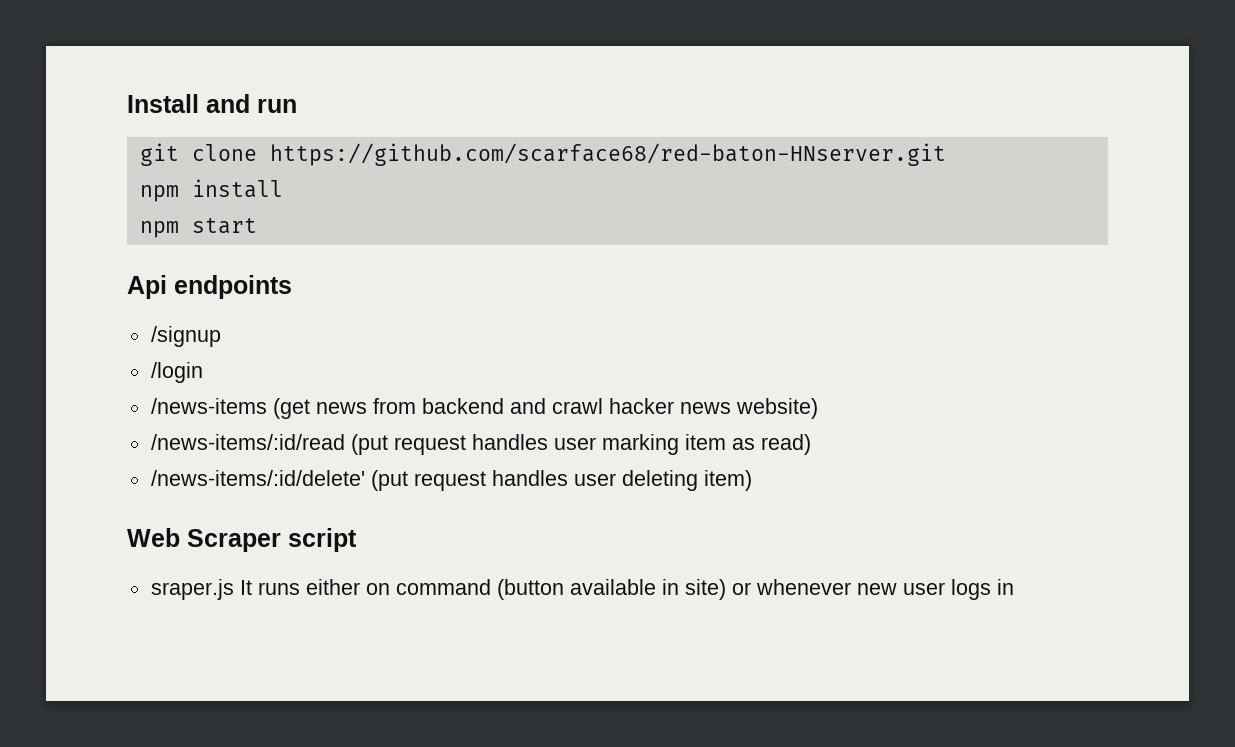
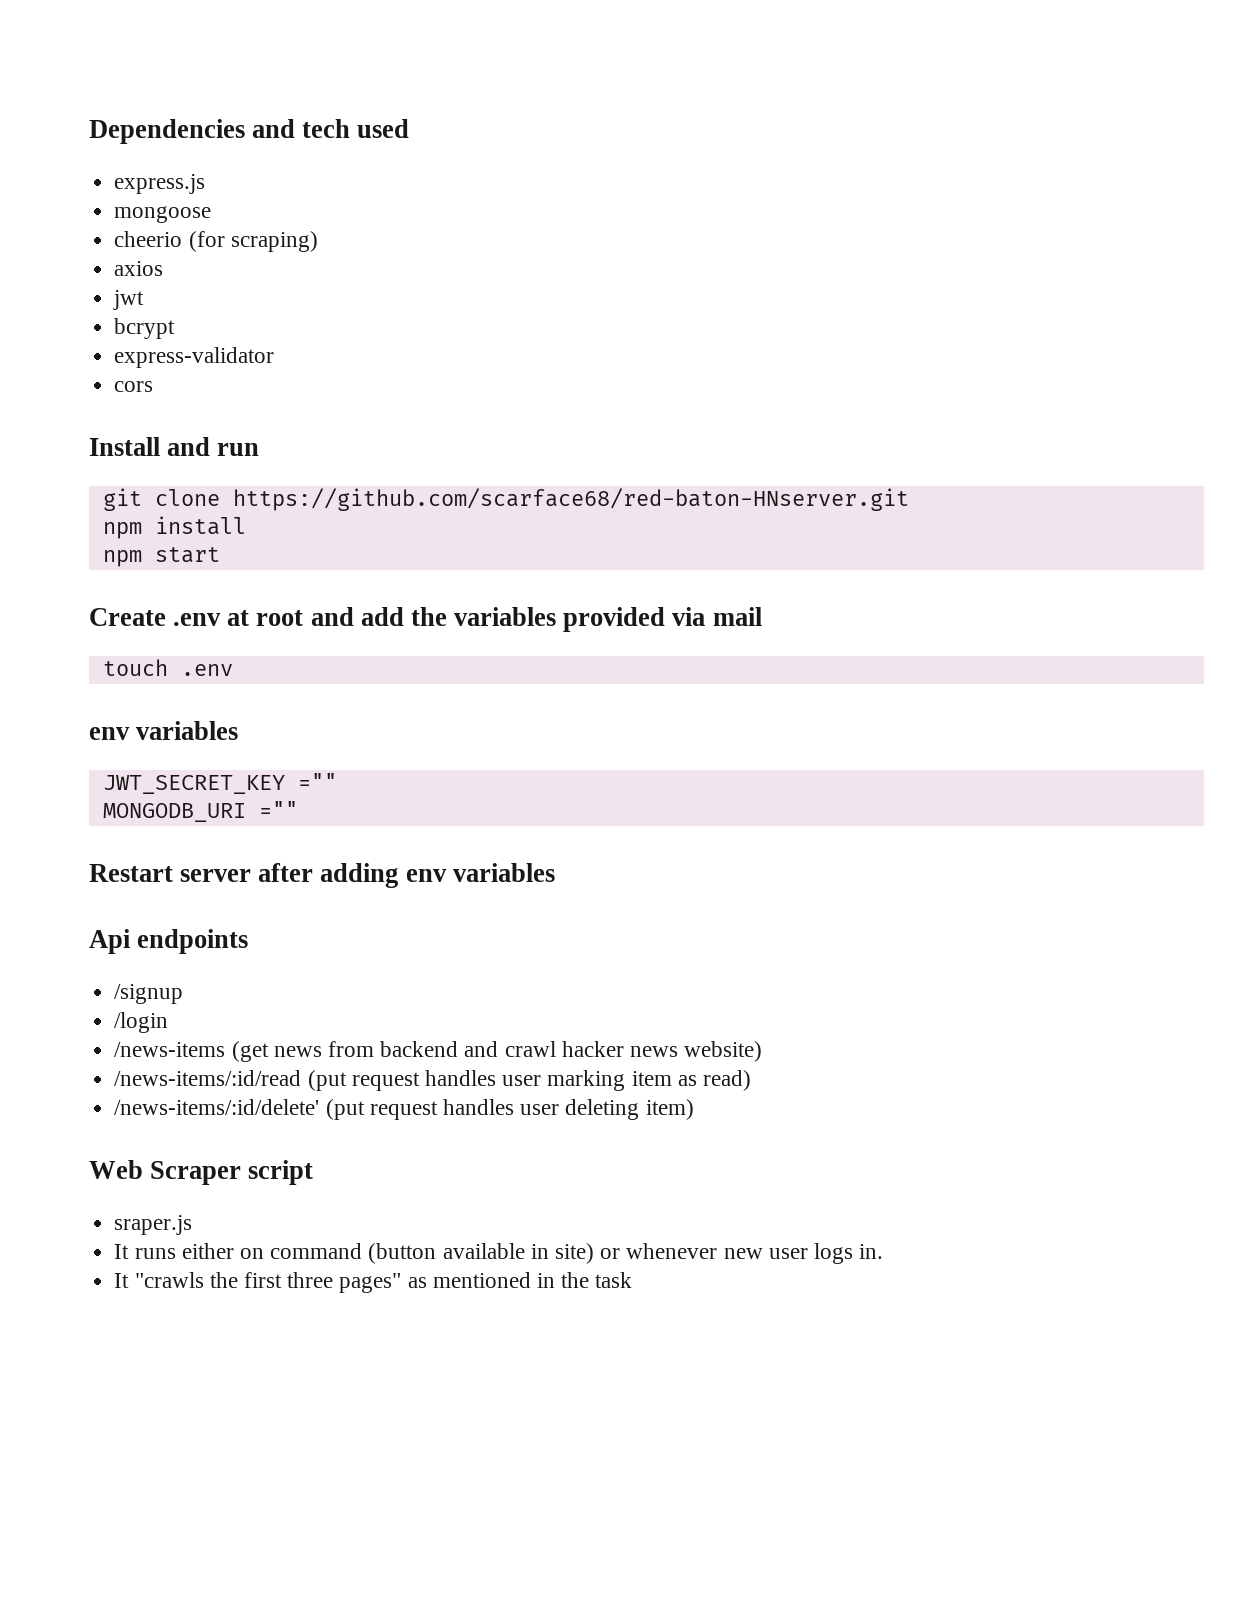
+ Dependencies and tech used
+ express.js
+ mongoose
+ cheerio (for scraping)
+ axios
+ jwt
+ bcrypt
+ express-validator
+ cors
+ Create .env at root and add the variables provided via mail
+ touch .env
+ env variables
+ JWT_SECRET_KEY =""
+ MONGODB_URI =""
+ Restart server after adding env variables
- sraper.js It runs either on command (button available in site) or whenever new user logs in
+ sraper.js
+ It runs either on command (button available in site) or whenever new user logs in.
+ It "crawls the first three pages" as mentioned in the task

